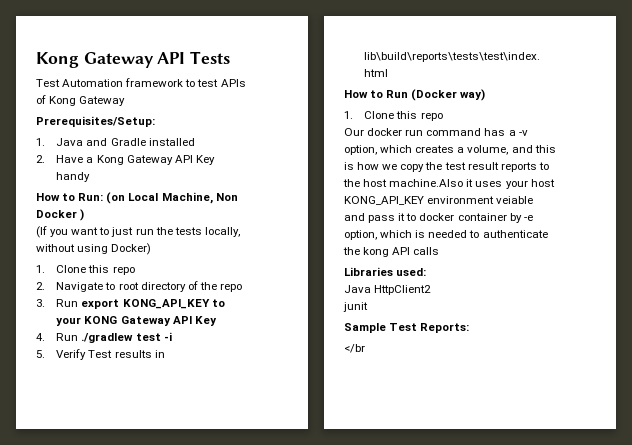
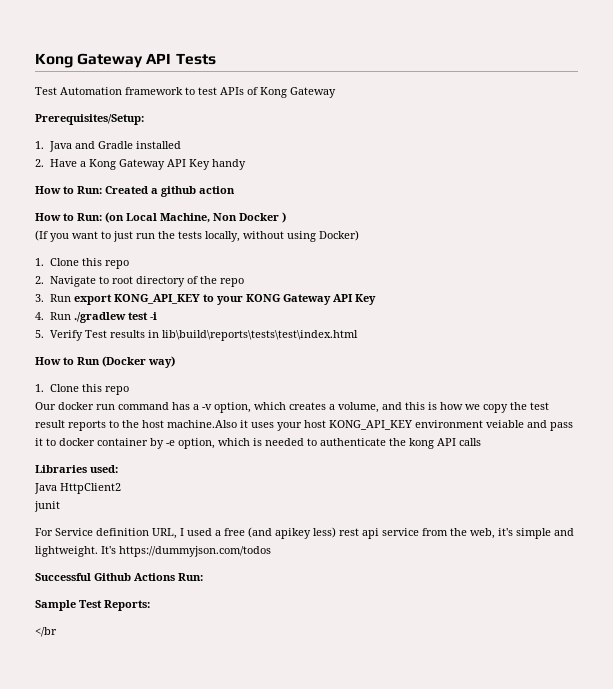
+ How to Run: Created a github action
+ For Service definition URL, I used a free (and apikey less) rest api service from the web, it's simple and lightweight. It's https://dummyjson.com/todos
+ Successful Github Actions Run:

